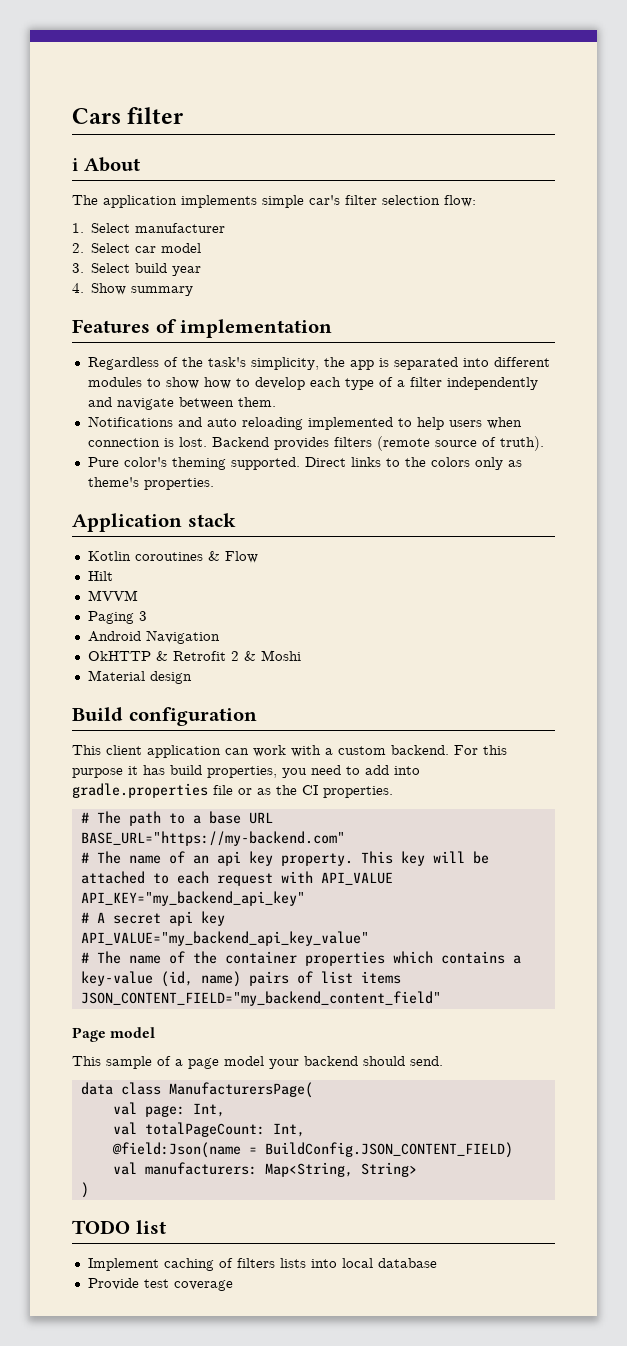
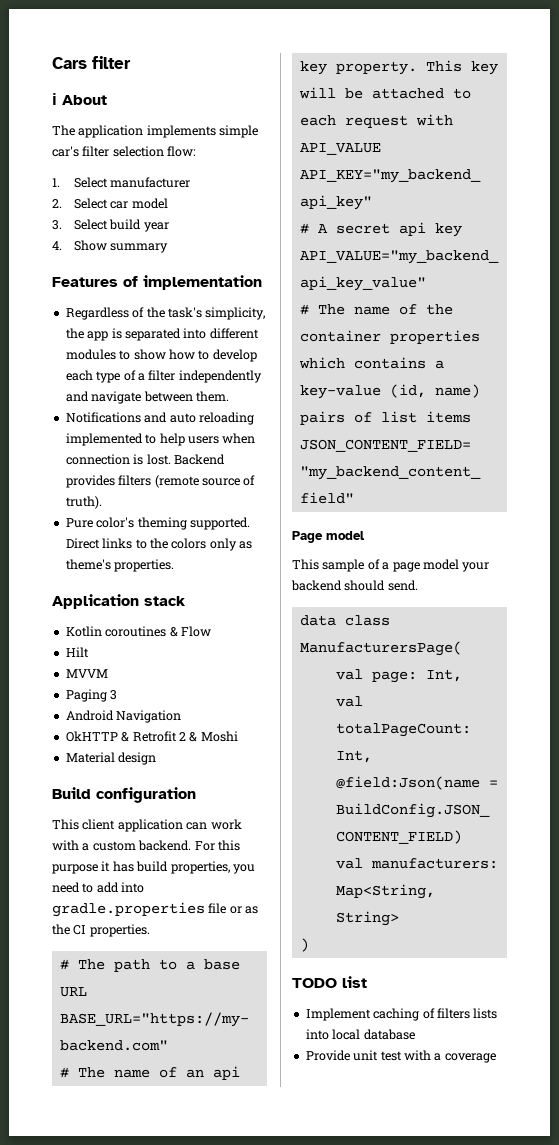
- Provide test coverage
+ Provide unit test with a coverage

